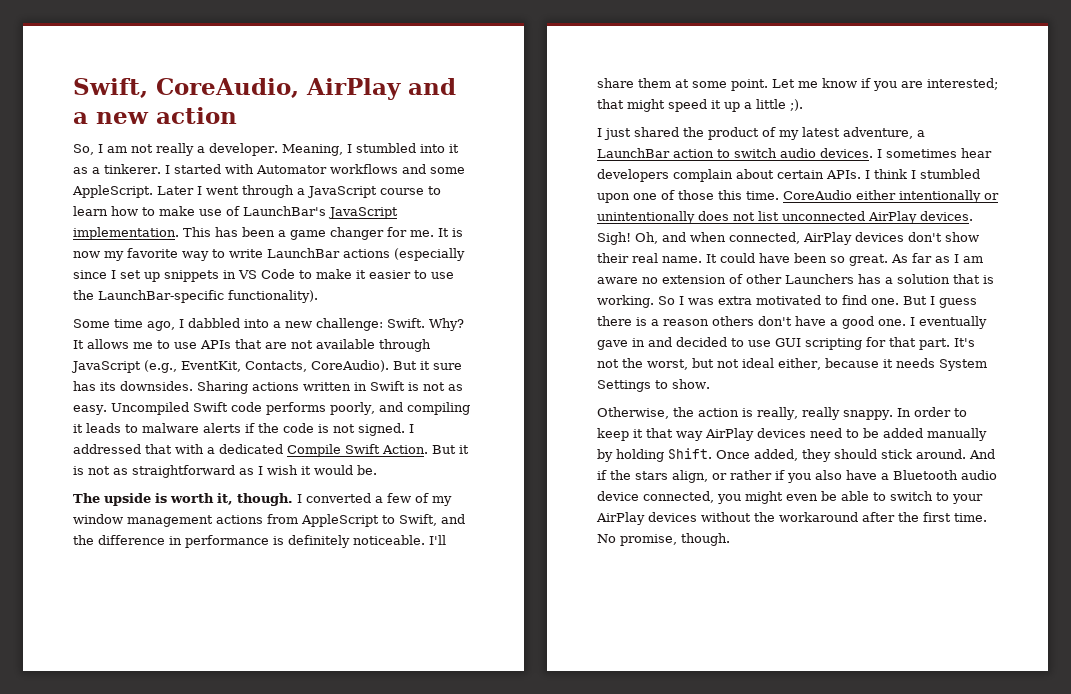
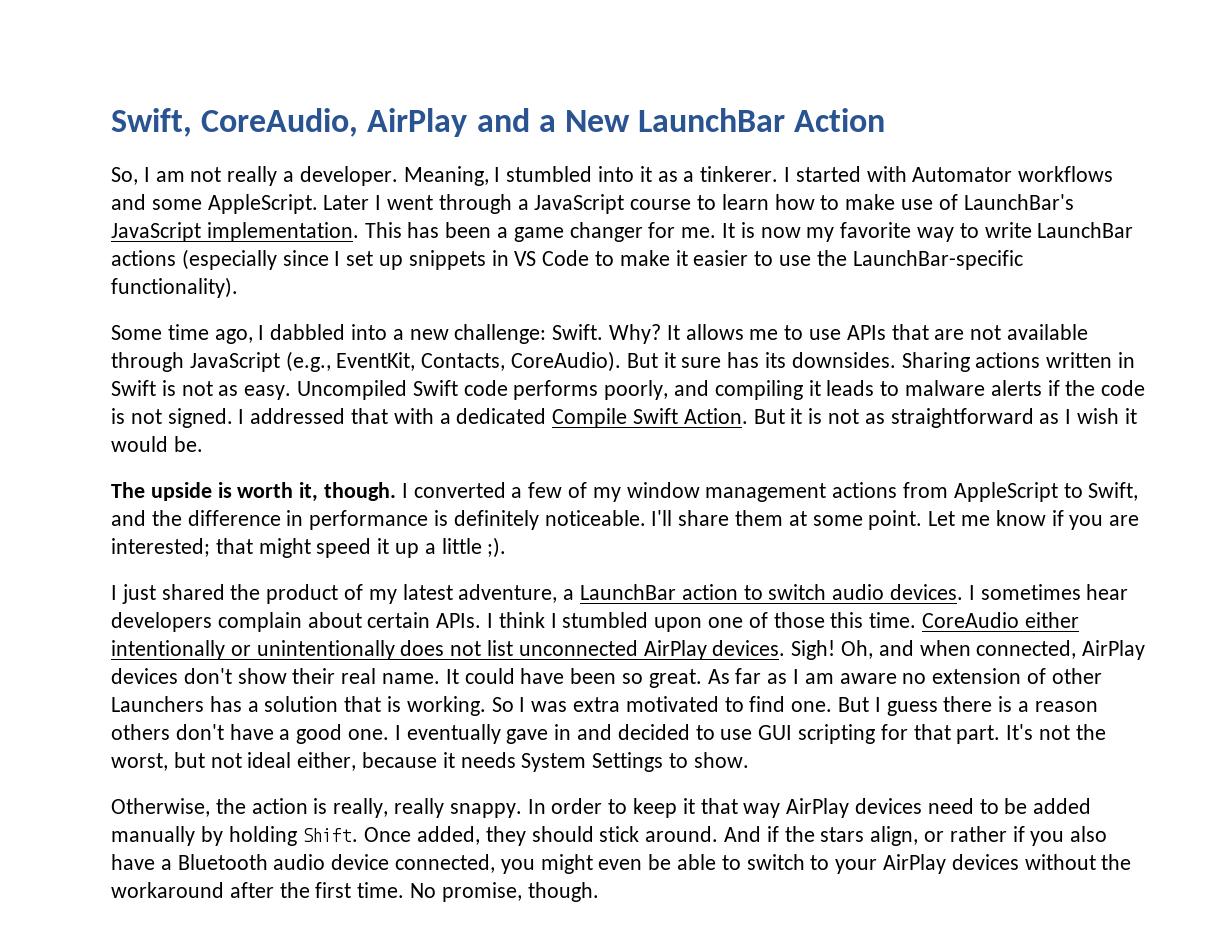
- Swift, CoreAudio, AirPlay and a new action
+ Swift, CoreAudio, AirPlay and a New LaunchBar Action

